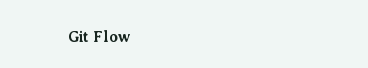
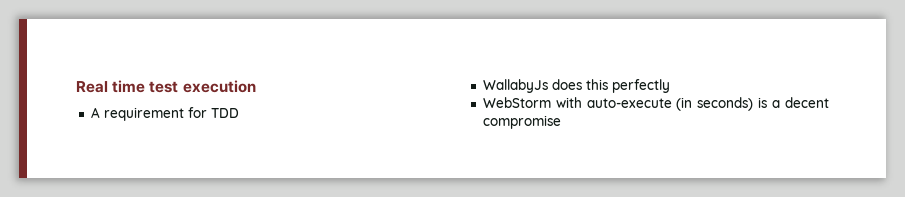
- Git Flow
+ Real time test execution
+ A requirement for TDD
+ WallabyJs does this perfectly
+ WebStorm with auto-execute (in seconds) is a decent compromise

